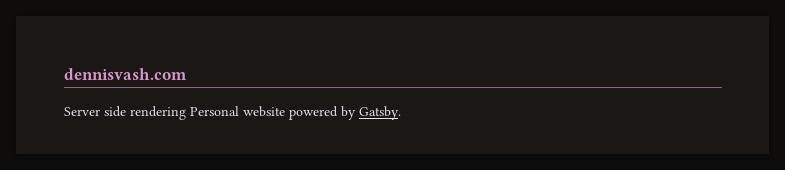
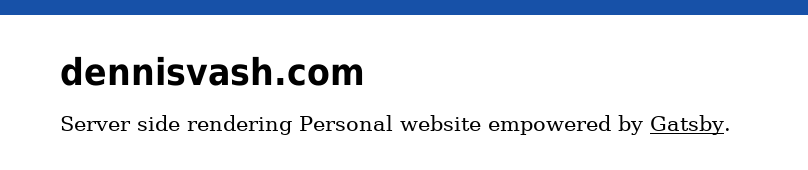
- Server side rendering Personal website powered by Gatsby.
+ Server side rendering Personal website empowered by Gatsby.

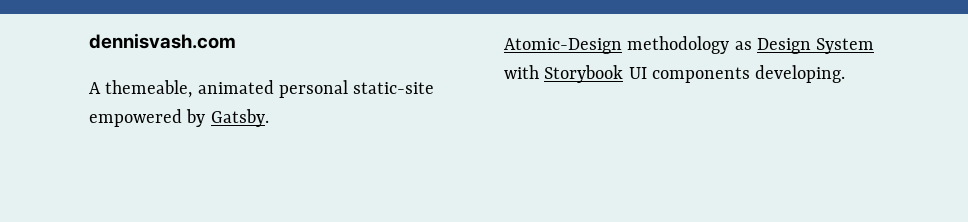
- Server side rendering Personal website empowered by Gatsby.
+ A themeable, animated personal static-site empowered by Gatsby.
+ Atomic-Design methodology as Design System with Storybook UI components developing.

